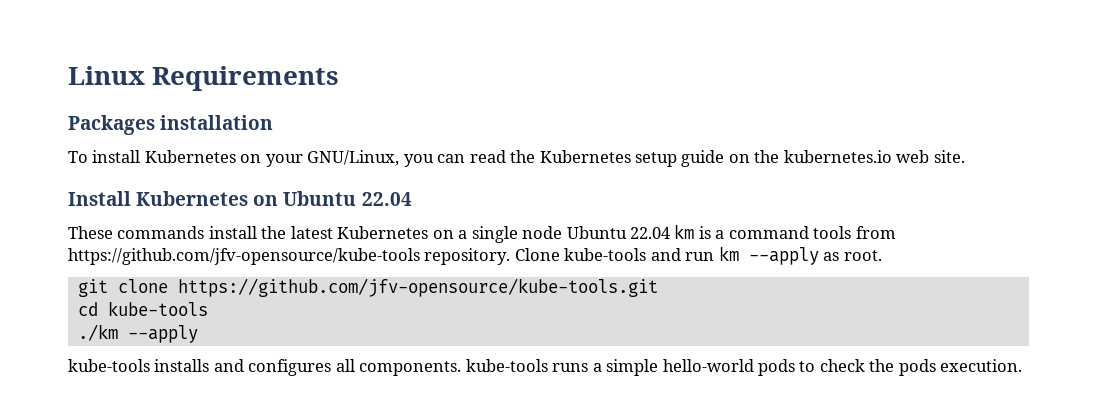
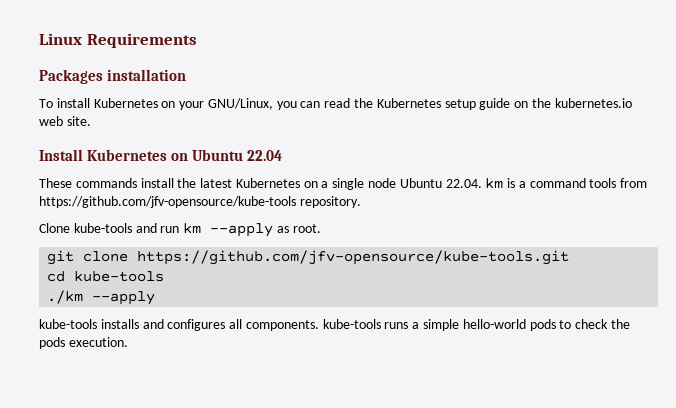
- These commands install the latest Kubernetes on a single node Ubuntu 22.04 km is a command tools from https://github.com/jfv-opensource/kube-tools repository. Clone kube-tools and run km --apply as root.
+ These commands install the latest Kubernetes on a single node Ubuntu 22.04. km is a command tools from https://github.com/jfv-opensource/kube-tools repository.
+ Clone kube-tools and run km --apply as root.

